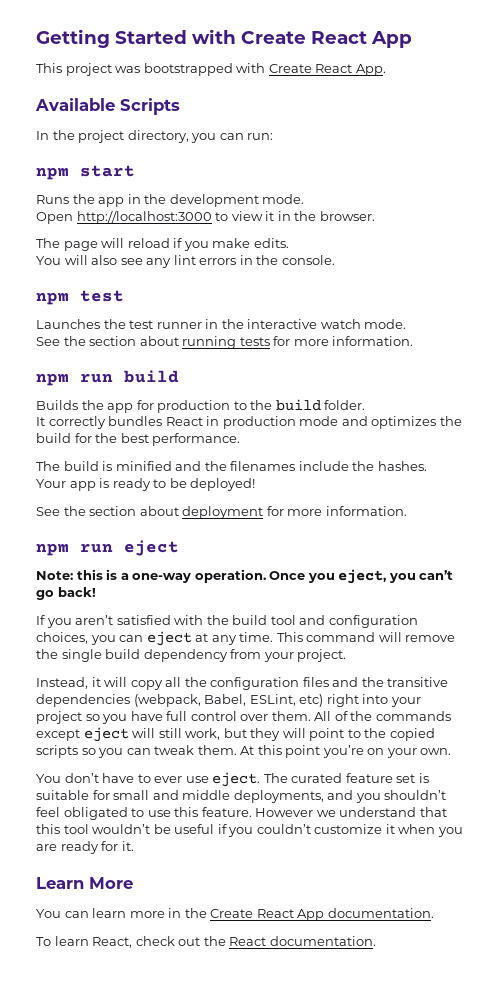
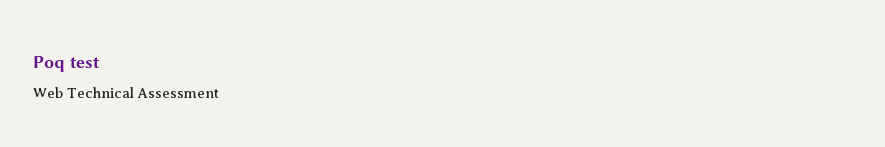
- Getting Started with Create React App
- This project was bootstrapped with Create React App.
- Available Scripts
- In the project directory, you can run:
- npm start
- Runs the app in the development mode.
- Open http://localhost:3000 to view it in the browser.
- The page will reload if you make edits.
- You will also see any lint errors in the console.
- npm test
- Launches the test runner in the interactive watch mode.
- See the section about running tests for more information.
- npm run build
- Builds the app for production to the build folder.
- It correctly bundles React in production mode and optimizes the build for the best performance.
- The build is minified and the filenames include the hashes.
- Your app is ready to be deployed!
- See the section about deployment for more information.
- npm run eject
- Note: this is a one-way operation. Once you eject, you can’t go back!
- If you aren’t satisfied with the build tool and configuration choices, you can eject at any time. This command will remove the single build dependency from your project.
- Instead, it will copy all the configuration files and the transitive dependencies (webpack, Babel, ESLint, etc) right into your project so you have full control over them. All of the commands except eject will still work, but they will point to the copied scripts so you can tweak them. At this point you’re on your own.
- You don’t have to ever use eject. The curated feature set is suitable for small and middle deployments, and you shouldn’t feel obligated to use this feature. However we understand that this tool wouldn’t be useful if you couldn’t customize it when you are ready for it.
- Learn More
- You can learn more in the Create React App documentation.
- To learn React, check out the React documentation.
+ Poq test
+ Web Technical Assessment

